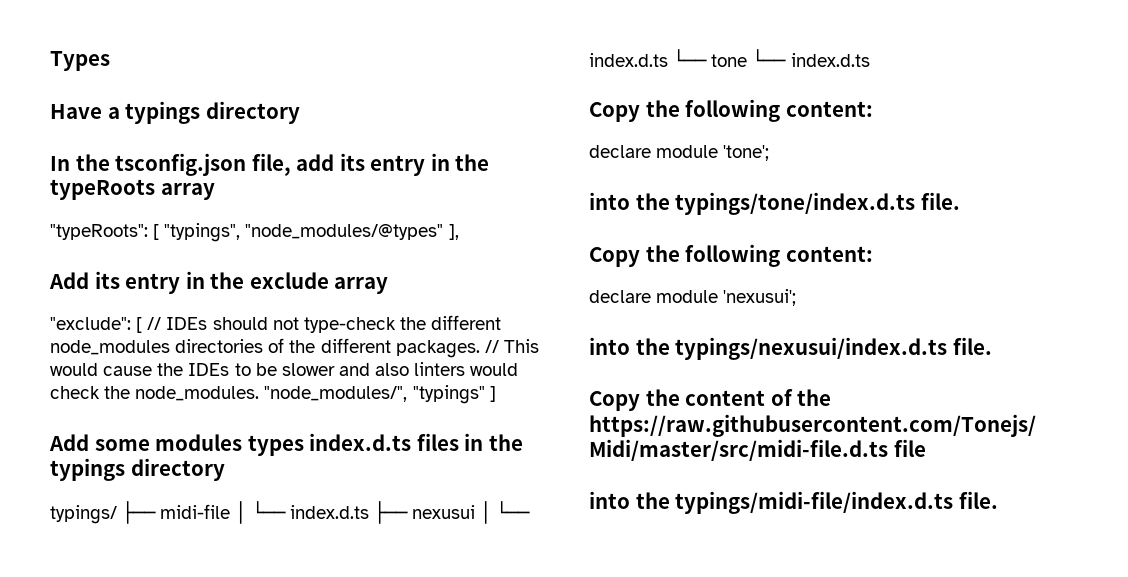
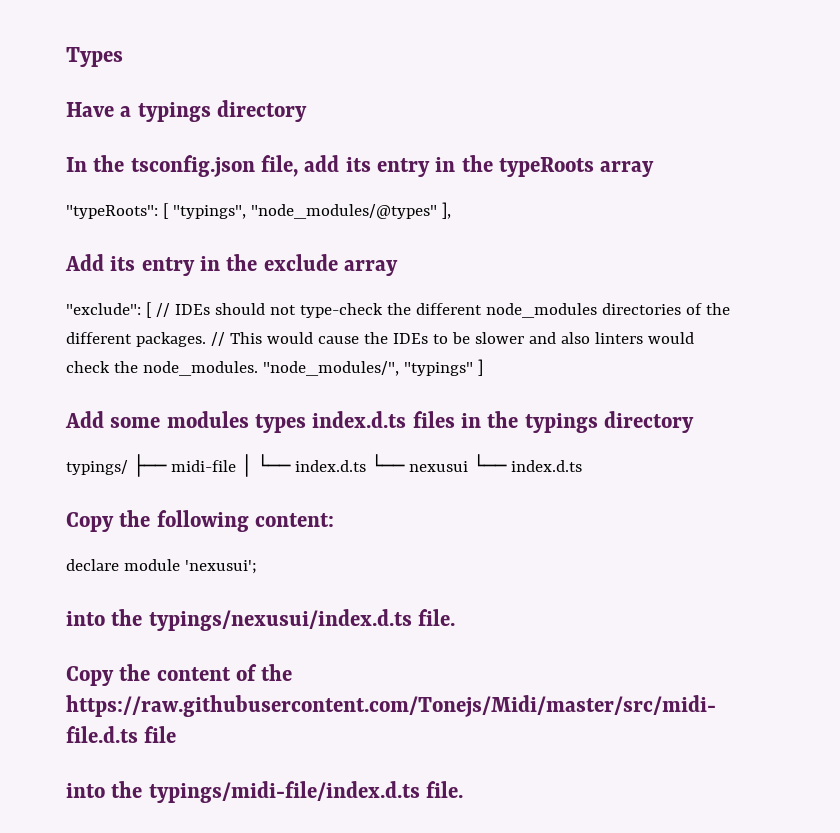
- typings/ ├── midi-file │ └── index.d.ts ├── nexusui │ └── index.d.ts └── tone └── index.d.ts
- Copy the following content:
- declare module 'tone';
- into the typings/tone/index.d.ts file.
+ typings/ ├── midi-file │ └── index.d.ts └── nexusui └── index.d.ts

